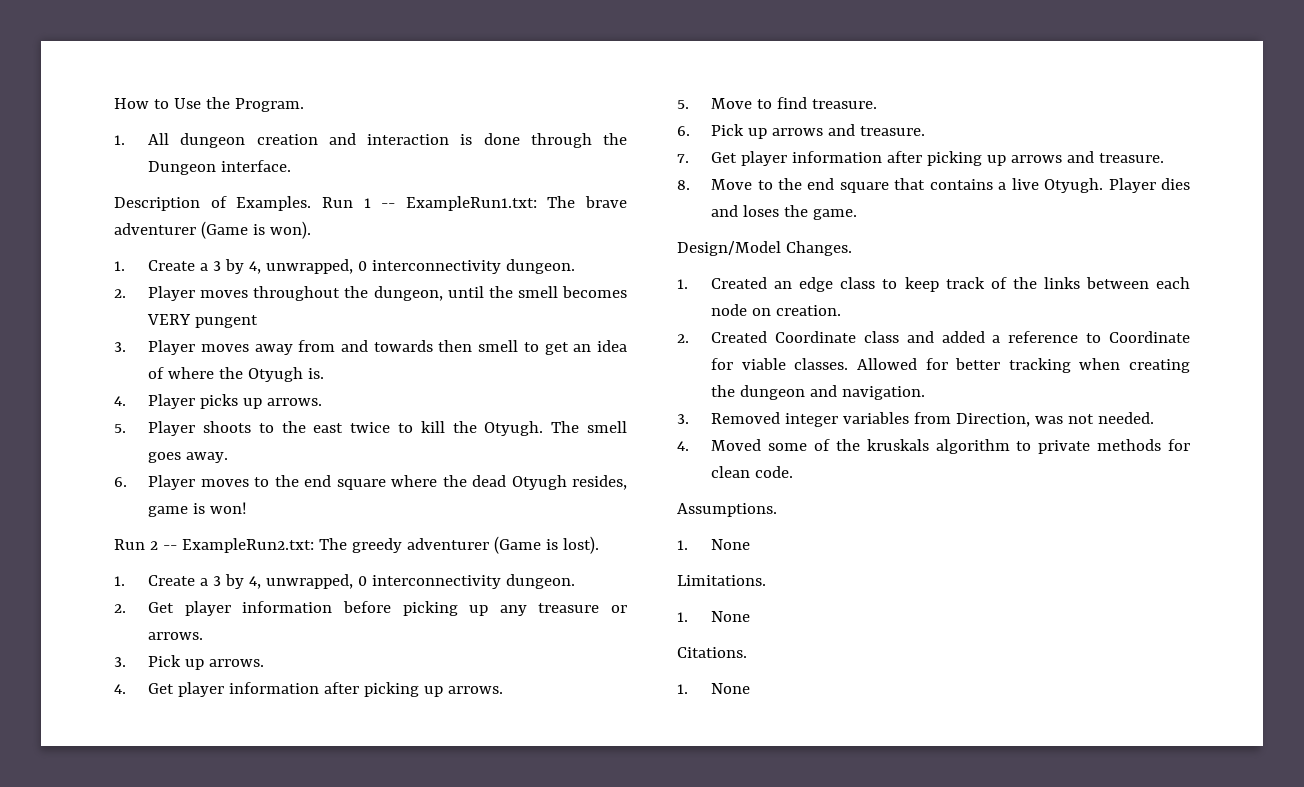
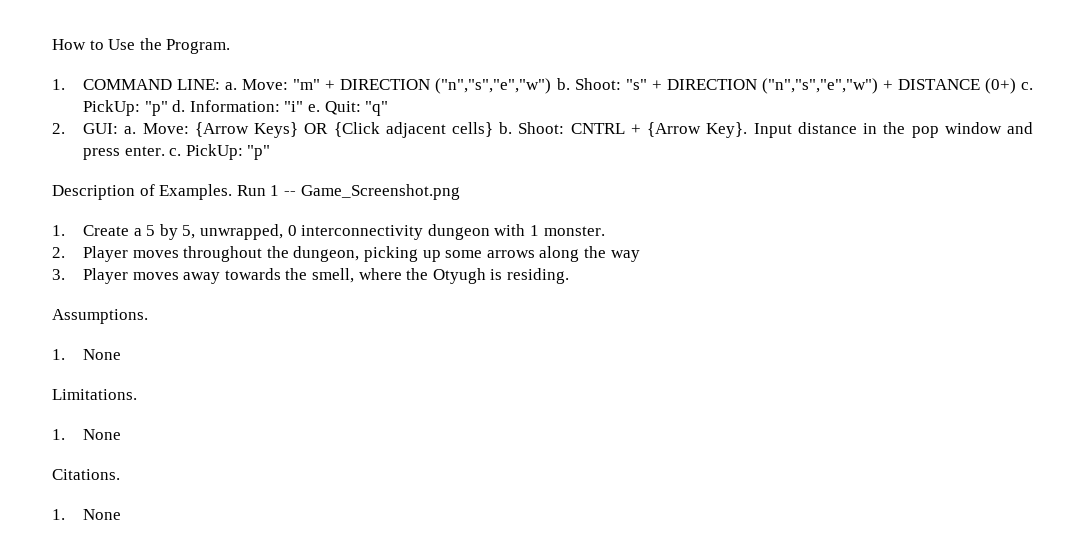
- 1. All dungeon creation and interaction is done through the Dungeon interface.
+ 1. COMMAND LINE: a. Move: "m" + DIRECTION ("n","s","e","w") b. Shoot: "s" + DIRECTION ("n","s","e","w") + DISTANCE (0+) c. PickUp: "p" d. Information: "i" e. Quit: "q"
+ 2. GUI: a. Move: {Arrow Keys} OR {Click adjacent cells} b. Shoot: CNTRL + {Arrow Key}. Input distance in the pop window and press enter. c. PickUp: "p"
- Run 1 -- ExampleRun1.txt: The brave adventurer (Game is won).
- 1. Create a 3 by 4, unwrapped, 0 interconnectivity dungeon.
+ Run 1 -- Game_Screenshot.png
+ 1. Create a 5 by 5, unwrapped, 0 interconnectivity dungeon with 1 monster.
- 2. Player moves throughout the dungeon, until the smell becomes VERY pungent
- 3. Player moves away from and towards then smell to get an idea of where the Otyugh is.
- 4. Player picks up arrows.
- 5. Player shoots to the east twice to kill the Otyugh. The smell goes away.
- 6. Player moves to the end square where the dead Otyugh resides, game is won!
- Run 2 -- ExampleRun2.txt: The greedy adventurer (Game is lost).
- 1. Create a 3 by 4, unwrapped, 0 interconnectivity dungeon.
- 2. Get player information before picking up any treasure or arrows.
- 3. Pick up arrows.
- 4. Get player information after picking up arrows.
- 5. Move to find treasure.
- 6. Pick up arrows and treasure.
- 7. Get player information after picking up arrows and treasure.
- 8. Move to the end square that contains a live Otyugh. Player dies and loses the game.
- Design/Model Changes.
- 1. Created an edge class to keep track of the links between each node on creation.
- 2. Created Coordinate class and added a reference to Coordinate for viable classes. Allowed for better tracking when creating the dungeon and navigation.
- 3. Removed integer variables from Direction, was not needed.
- 4. Moved some of the kruskals algorithm to private methods for clean code.
+ 2. Player moves throughout the dungeon, picking up some arrows along the way
+ 3. Player moves away towards the smell, where the Otyugh is residing.

